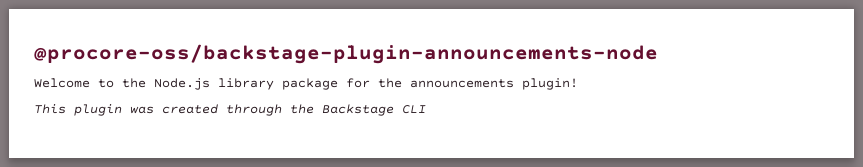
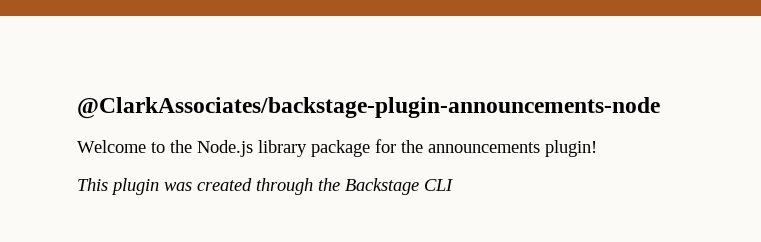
- @procore-oss/backstage-plugin-announcements-node
+ @ClarkAssociates/backstage-plugin-announcements-node

